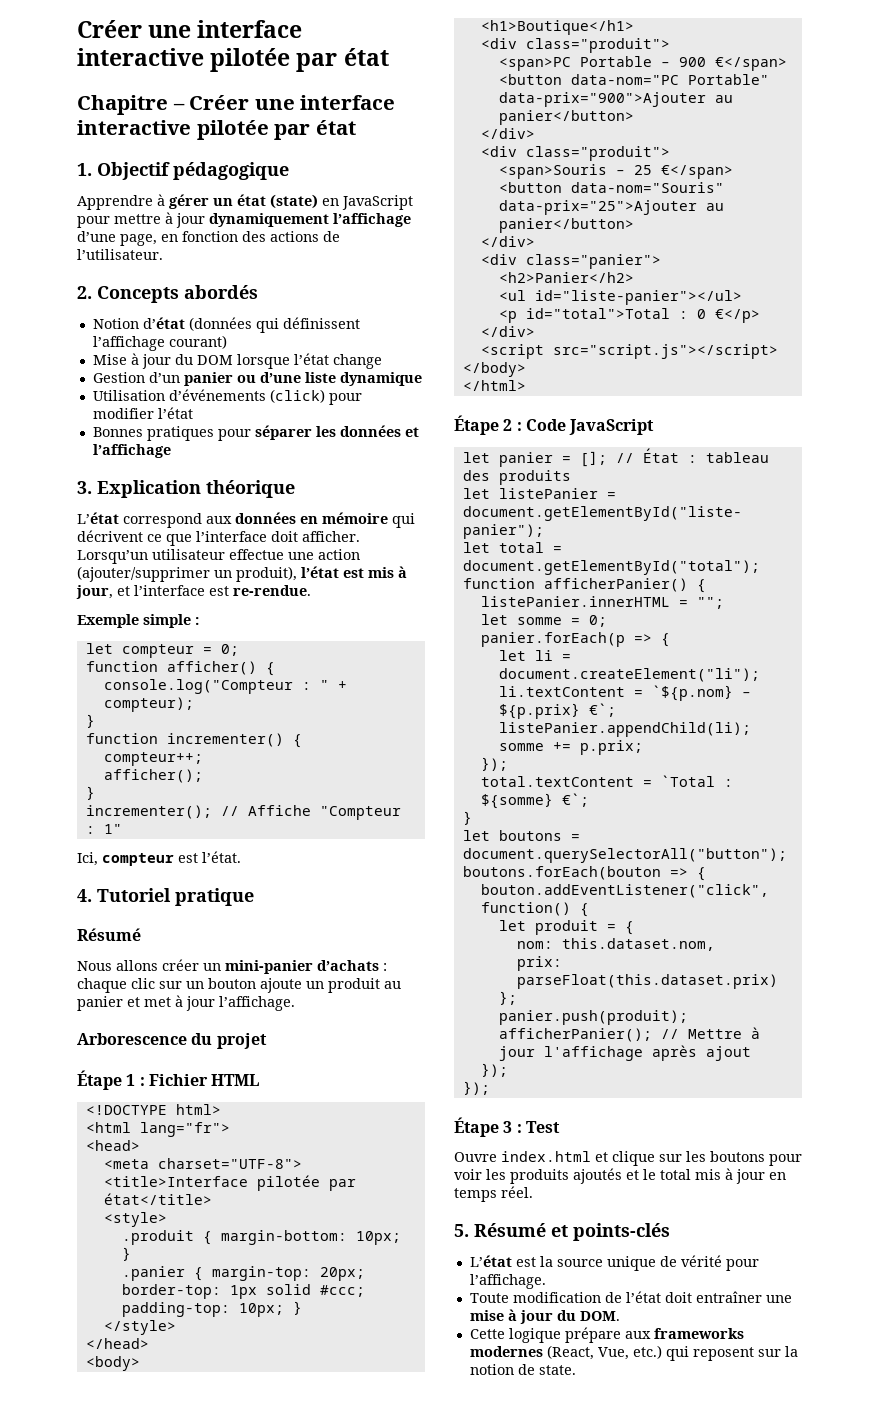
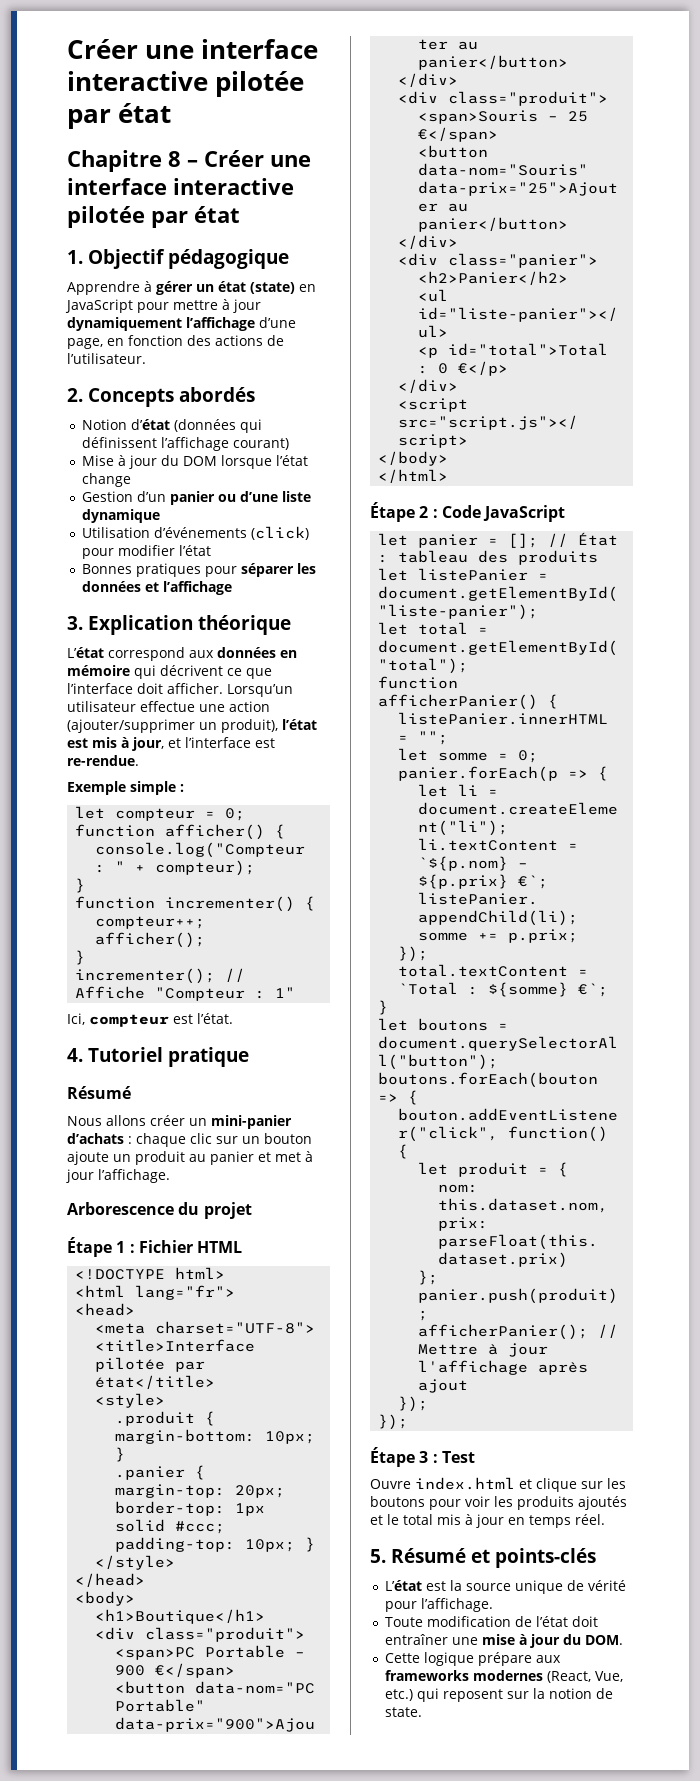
- Chapitre – Créer une interface interactive pilotée par état
+ Chapitre 8 – Créer une interface interactive pilotée par état

